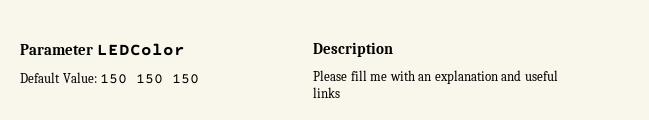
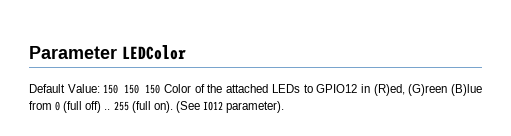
- Default Value: 150 150 150
- Description
- Please fill me with an explanation and useful links
+ Default Value: 150 150 150 Color of the attached LEDs to GPIO12 in (R)ed, (G)reen (B)lue from 0 (full off) .. 255 (full on). (See IO12 parameter).

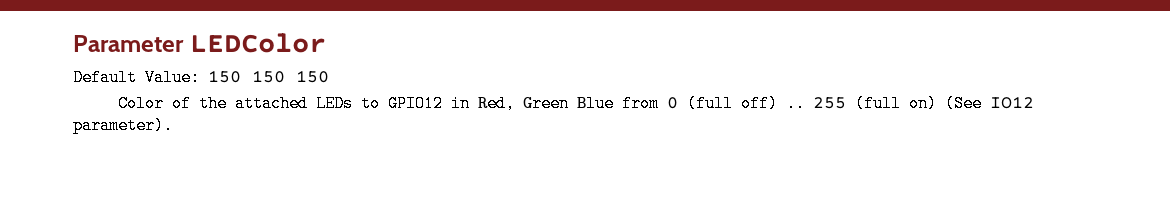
- Default Value: 150 150 150 Color of the attached LEDs to GPIO12 in (R)ed, (G)reen (B)lue from 0 (full off) ..
+ Default Value: 150 150 150
+ Color of the attached LEDs to GPIO12 in Red, Green Blue from 0 (full off) ..
- 255 (full on). (See IO12 parameter).
+ 255 (full on) (See IO12 parameter).

